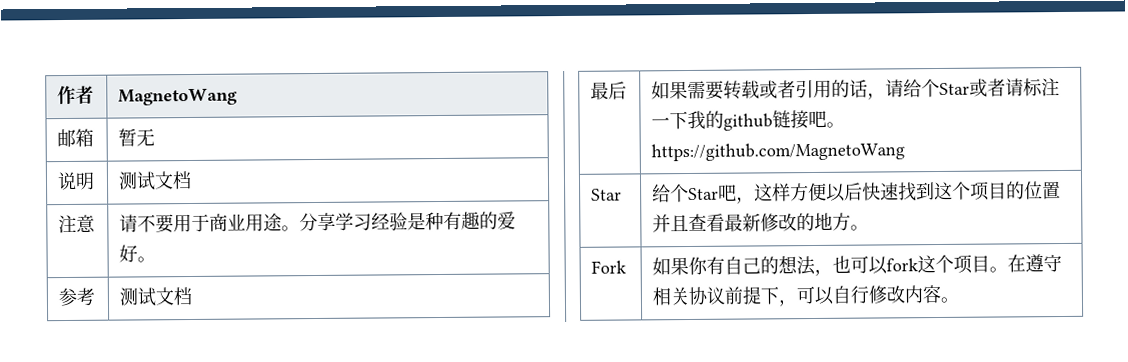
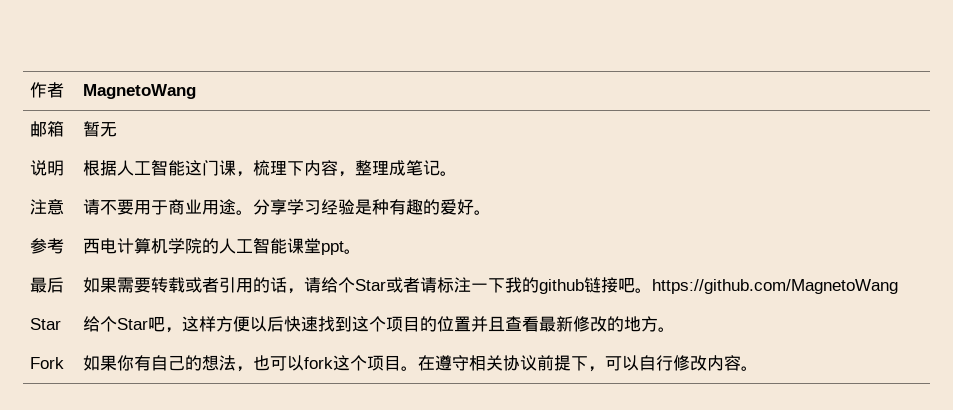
- 说明 | 测试文档
+ 说明 | 根据人工智能这门课，梳理下内容，整理成笔记。
- 参考 | 测试文档
+ 参考 | 西电计算机学院的人工智能课堂ppt。

